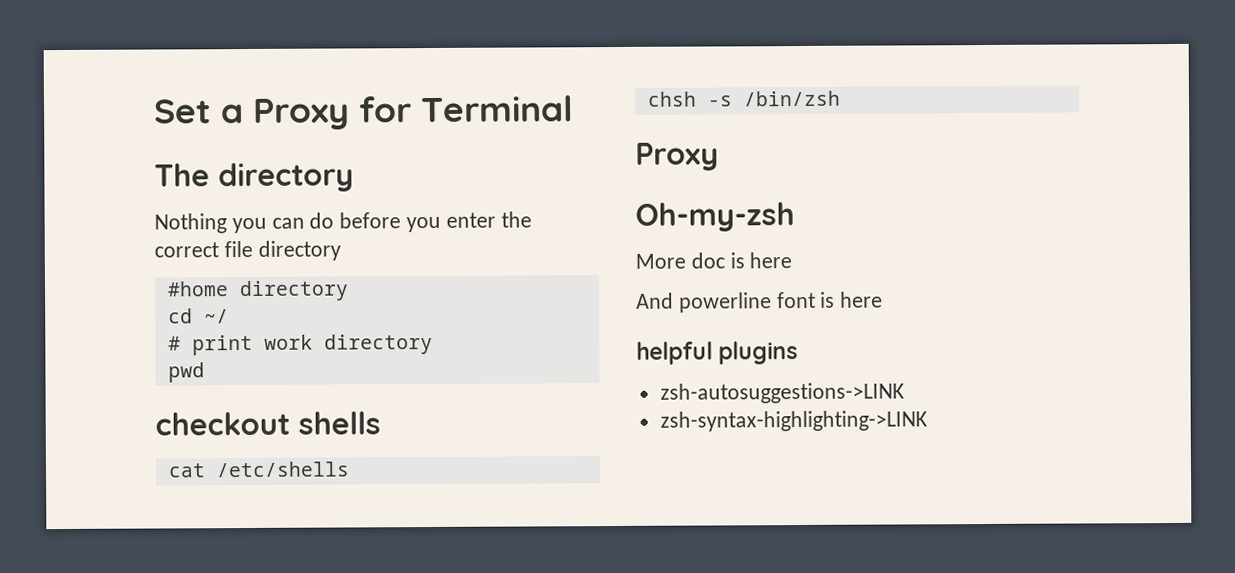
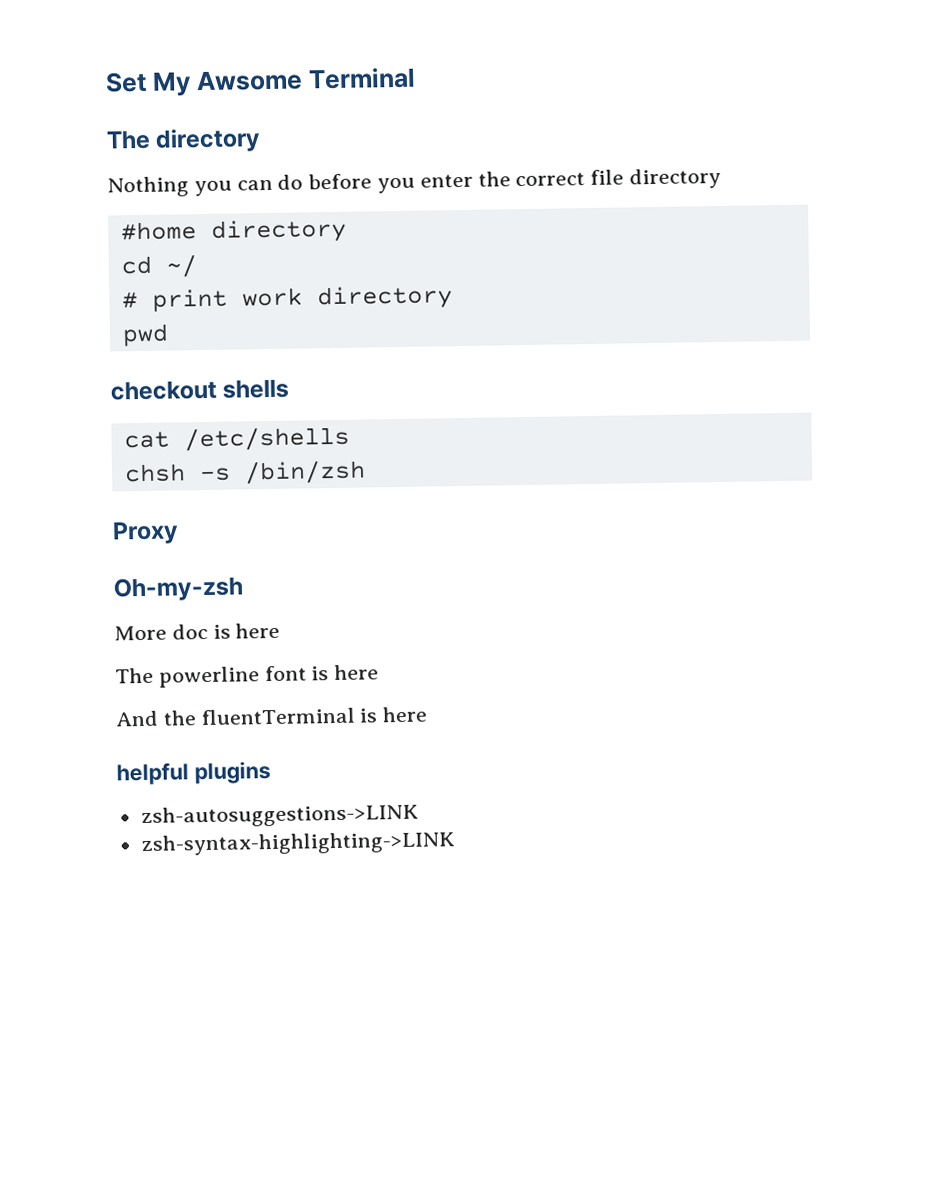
- Set a Proxy for Terminal
+ Set My Awsome Terminal
- And powerline font is here
+ The powerline font is here
+ And the fluentTerminal is here

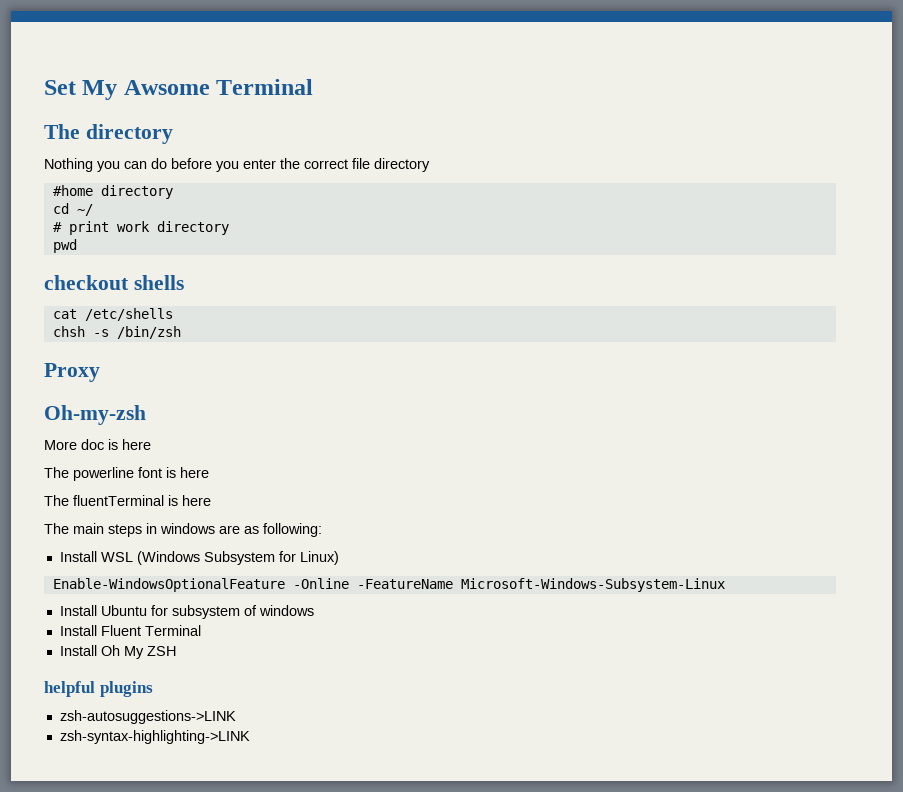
- And the fluentTerminal is here
+ The fluentTerminal is here
+ The main steps in windows are as following:
+ Install WSL (Windows Subsystem for Linux)
+ Enable-WindowsOptionalFeature -Online -FeatureName Microsoft-Windows-Subsystem-Linux
+ Install Ubuntu for subsystem of windows
+ Install Fluent Terminal
+ Install Oh My ZSH

